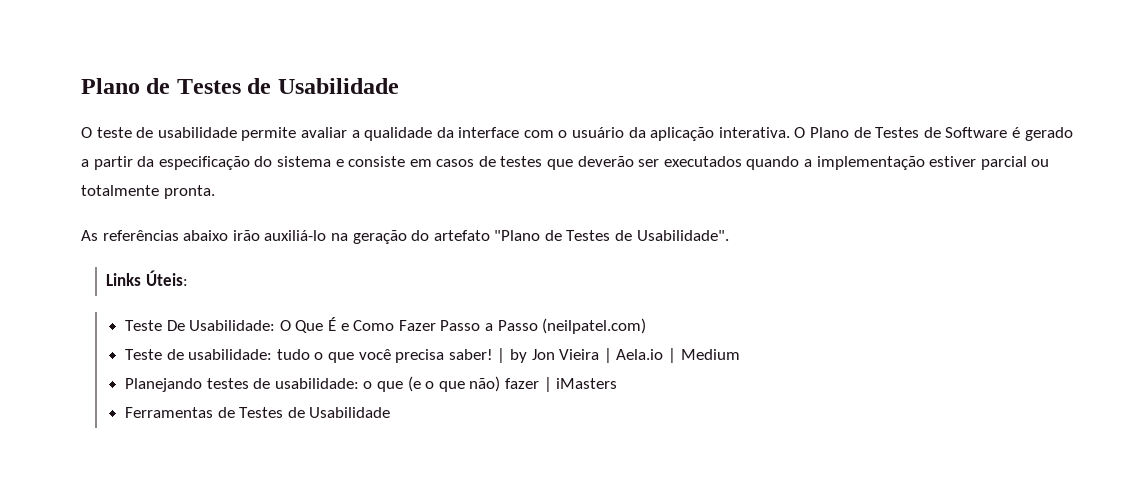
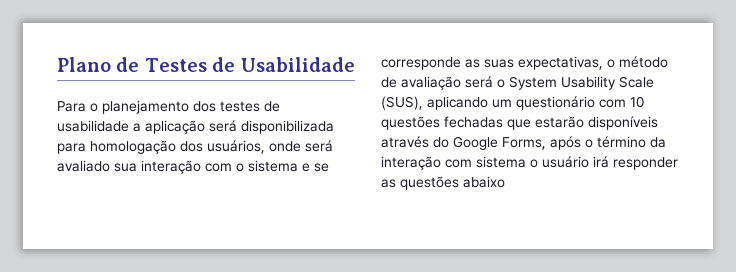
- O teste de usabilidade permite avaliar a qualidade da interface com o usuário da aplicação interativa. O Plano de Testes de Software é gerado a partir da especificação do sistema e consiste em casos de testes que deverão ser executados quando a implementação estiver parcial ou totalmente pronta.
- As referências abaixo irão auxiliá-lo na geração do artefato "Plano de Testes de Usabilidade".
- Links Úteis:
- Teste De Usabilidade: O Que É e Como Fazer Passo a Passo (neilpatel.com)
- Teste de usabilidade: tudo o que você precisa saber! | by Jon Vieira | Aela.io | Medium
- Planejando testes de usabilidade: o que (e o que não) fazer | iMasters
- Ferramentas de Testes de Usabilidade
+ Para o planejamento dos testes de usabilidade a aplicação será disponibilizada para homologação dos usuários, onde será avaliado sua interação com o sistema e se corresponde as suas expectativas, o método de avaliação será o System Usability Scale (SUS), aplicando um questionário com 10 questões fechadas que estarão disponíveis através do Google Forms, após o término da interação com sistema o usuário irá responder as questões abaixo

